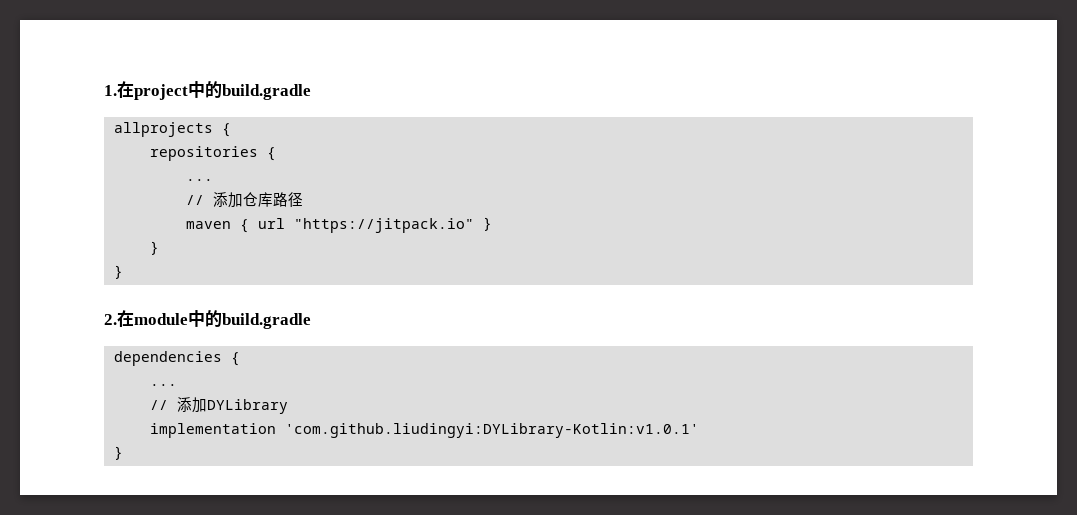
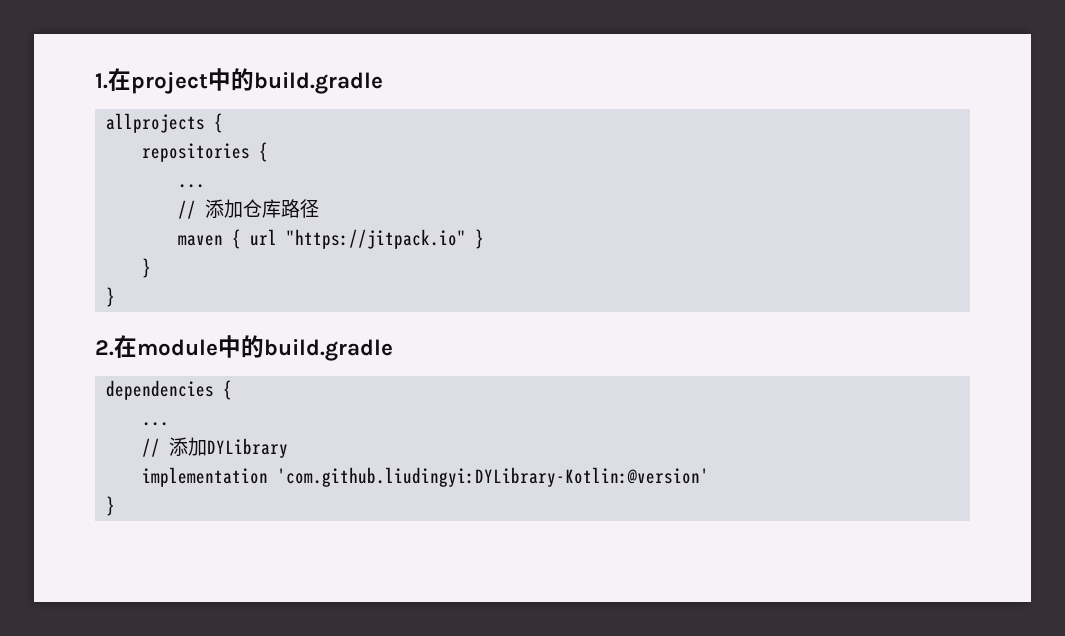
- implementation 'com.github.liudingyi:DYLibrary-Kotlin:v1.0.1'
+ implementation 'com.github.liudingyi:DYLibrary-Kotlin:@version'

